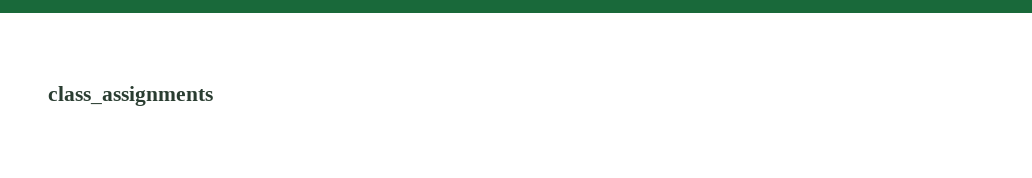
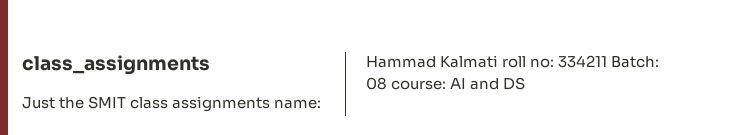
+ Just the SMIT class assignments name: Hammad Kalmati roll no: 334211 Batch: 08 course: AI and DS

